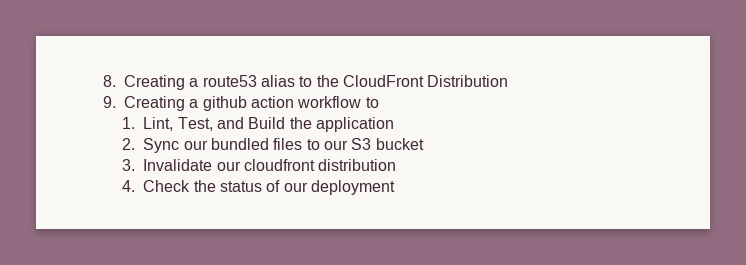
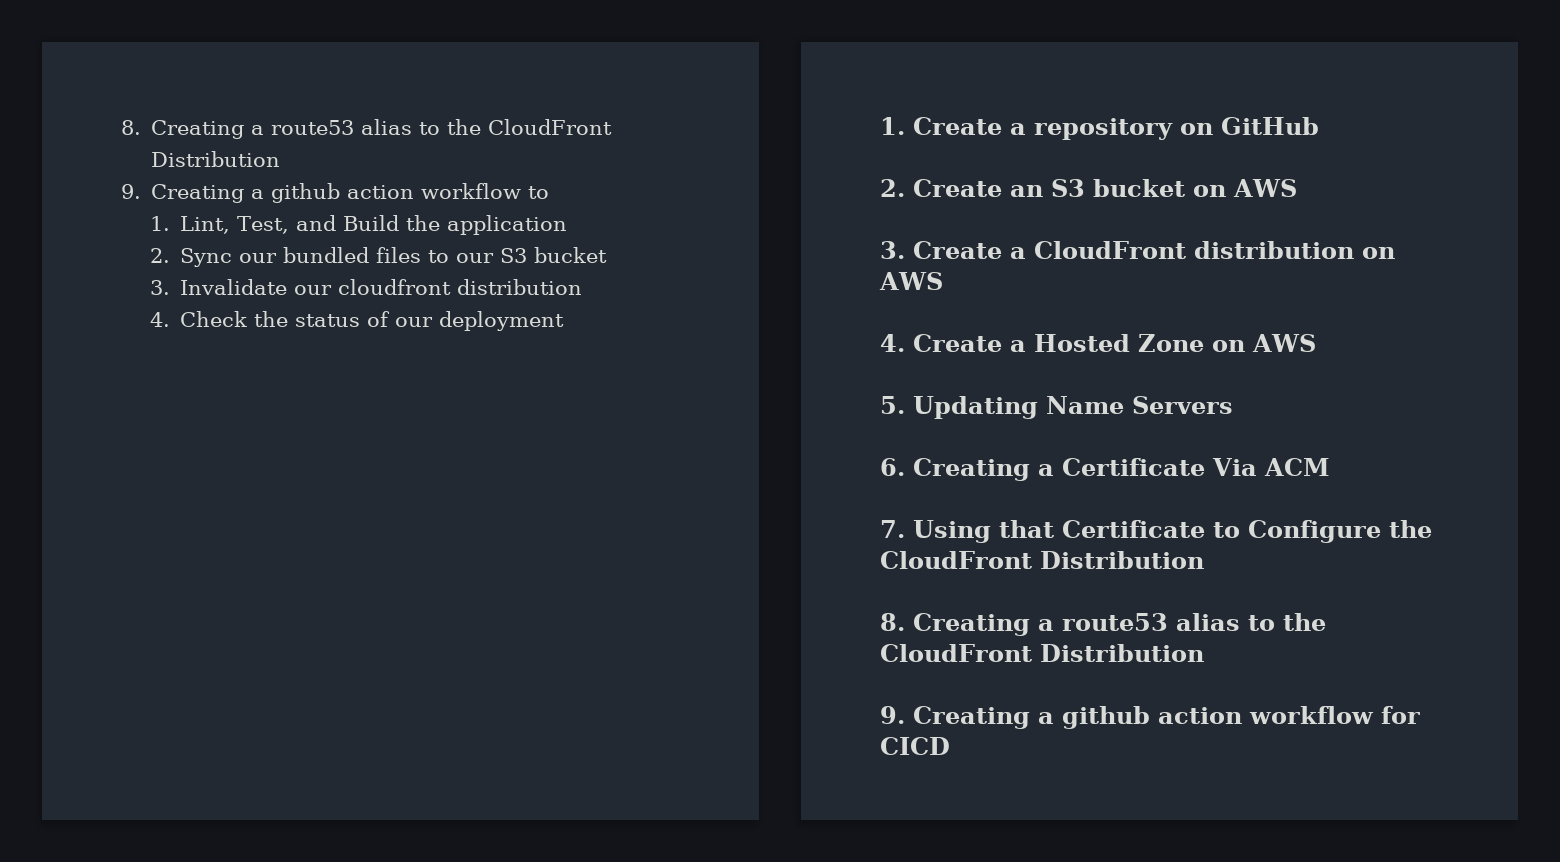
+ 1. Create a repository on GitHub
+ 2. Create an S3 bucket on AWS
+ 3. Create a CloudFront distribution on AWS
+ 4. Create a Hosted Zone on AWS
+ 5. Updating Name Servers
+ 6. Creating a Certificate Via ACM
+ 7. Using that Certificate to Configure the CloudFront Distribution
+ 8. Creating a route53 alias to the CloudFront Distribution
+ 9. Creating a github action workflow for CICD

